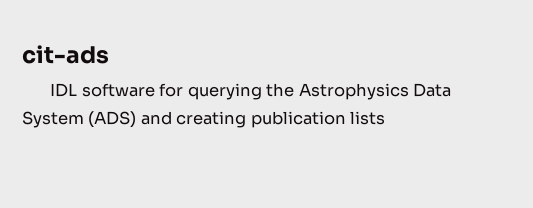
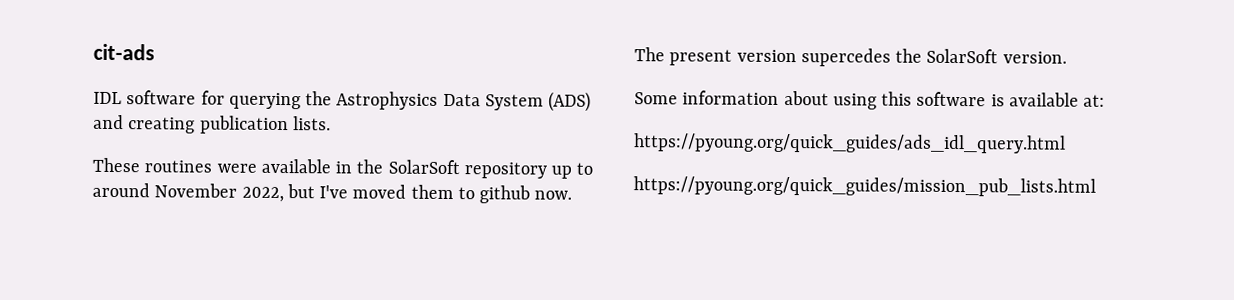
- IDL software for querying the Astrophysics Data System (ADS) and creating publication lists
+ IDL software for querying the Astrophysics Data System (ADS) and creating publication lists.
+ These routines were available in the SolarSoft repository up to around November 2022, but I've moved them to github now. The present version supercedes the SolarSoft version.
+ Some information about using this software is available at:
+ https://pyoung.org/quick_guides/ads_idl_query.html
+ https://pyoung.org/quick_guides/mission_pub_lists.html

